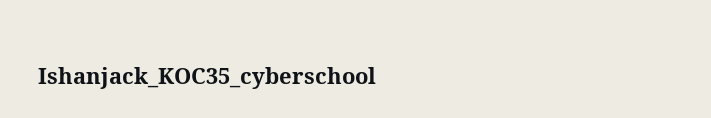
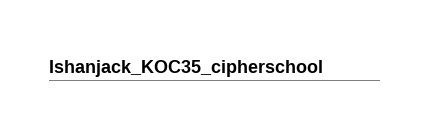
- Ishanjack_KOC35_cyberschool
+ Ishanjack_KOC35_cipherschool

